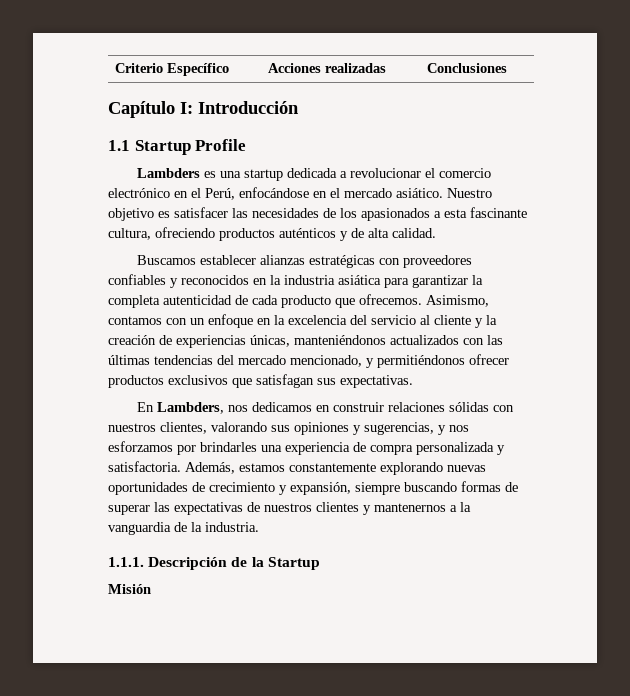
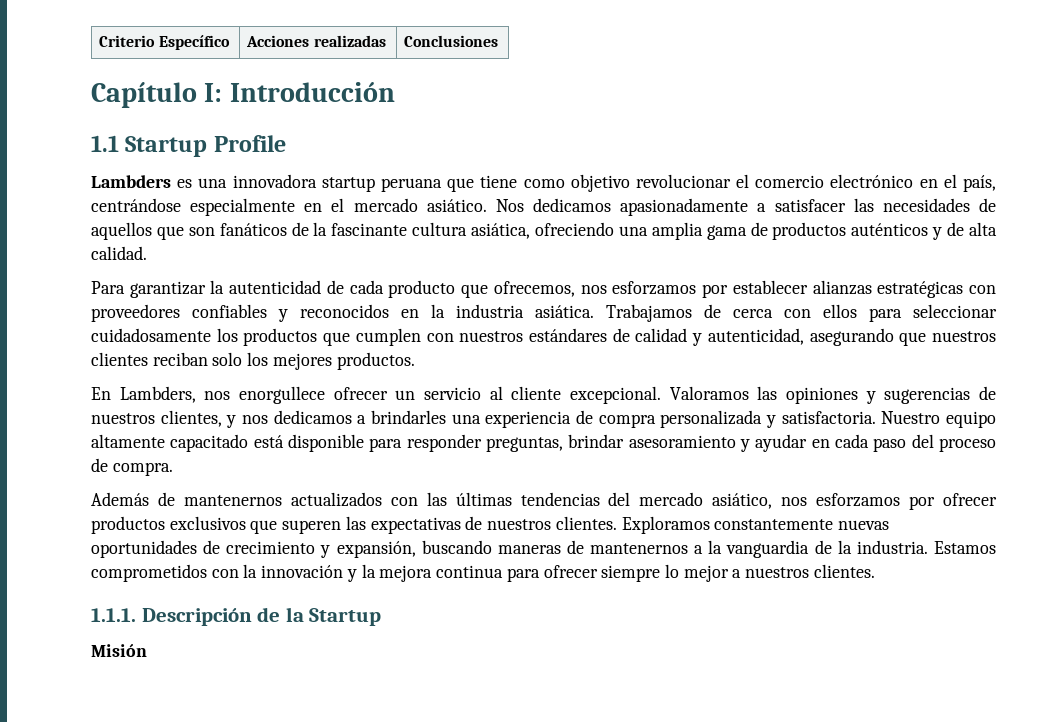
- Lambders es una startup dedicada a revolucionar el comercio electrónico en el Perú, enfocándose en el mercado asiático.
+ Lambders es una innovadora startup peruana que tiene como objetivo revolucionar el comercio electrónico en el país, centrándose especialmente en el mercado asiático.
- Nuestro objetivo es satisfacer las necesidades de los apasionados a esta fascinante cultura, ofreciendo productos auténticos y de alta calidad.
+ Nos dedicamos apasionadamente a satisfacer las necesidades de aquellos que son fanáticos de la fascinante cultura asiática, ofreciendo una amplia gama de productos auténticos y de alta calidad.
- Buscamos establecer alianzas estratégicas con proveedores confiables y reconocidos en la industria asiática para garantizar la completa autenticidad de cada producto que ofrecemos. Asimismo, contamos con un enfoque en la excelencia del servicio al cliente y la creación de experiencias únicas, manteniéndonos actualizados con las últimas tendencias del mercado mencionado, y permitiéndonos ofrecer productos exclusivos que satisfagan sus expectativas.
- En Lambders, nos dedicamos en construir relaciones sólidas con nuestros clientes, valorando sus opiniones y sugerencias, y nos esforzamos por brindarles una experiencia de compra personalizada y satisfactoria.
+ Para garantizar la autenticidad de cada producto que ofrecemos, nos esforzamos por establecer alianzas estratégicas con proveedores confiables y reconocidos en la industria asiática. Trabajamos de cerca con ellos para seleccionar cuidadosamente los productos que cumplen con nuestros estándares de calidad y autenticidad, asegurando que nuestros clientes reciban solo los mejores productos.
+ En Lambders, nos enorgullece ofrecer un servicio al cliente excepcional. Valoramos las opiniones y sugerencias de nuestros clientes, y nos dedicamos a brindarles una experiencia de compra personalizada y satisfactoria.
- Además, estamos constantemente explorando nuevas oportunidades de crecimiento y expansión, siempre buscando formas de superar las expectativas de nuestros clientes y mantenernos a la vanguardia de la industria.
+ Nuestro equipo altamente capacitado está disponible para responder preguntas, brindar asesoramiento y ayudar en cada paso del proceso de compra.
+ Además de mantenernos actualizados con las últimas tendencias del mercado asiático, nos esforzamos por ofrecer productos exclusivos que superen las expectativas de nuestros clientes. Exploramos constantemente nuevas oportunidades de crecimiento y expansión, buscando maneras de mantenernos a la vanguardia de la industria. Estamos comprometidos con la innovación y la mejora continua para ofrecer siempre lo mejor a nuestros clientes.

